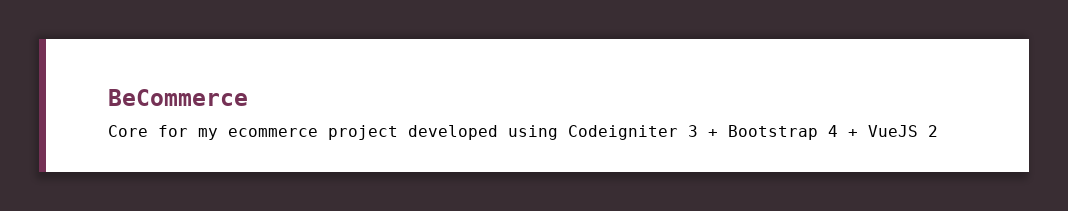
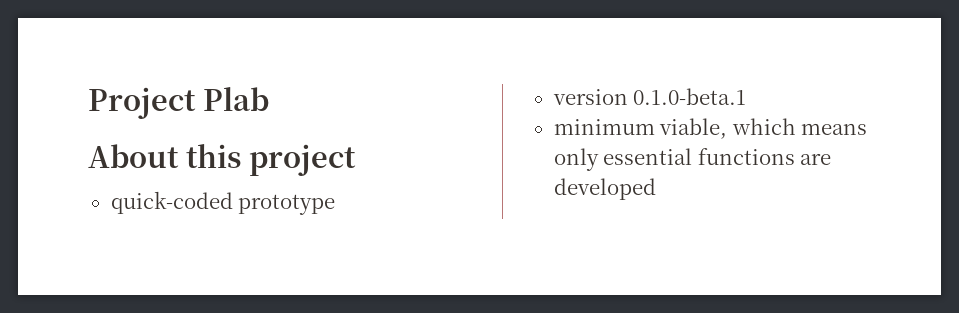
- BeCommerce
- Core for my ecommerce project developed using Codeigniter 3 + Bootstrap 4 + VueJS 2
+ Project Plab
+ About this project
+ quick-coded prototype
+ version 0.1.0-beta.1
+ minimum viable, which means only essential functions are developed

